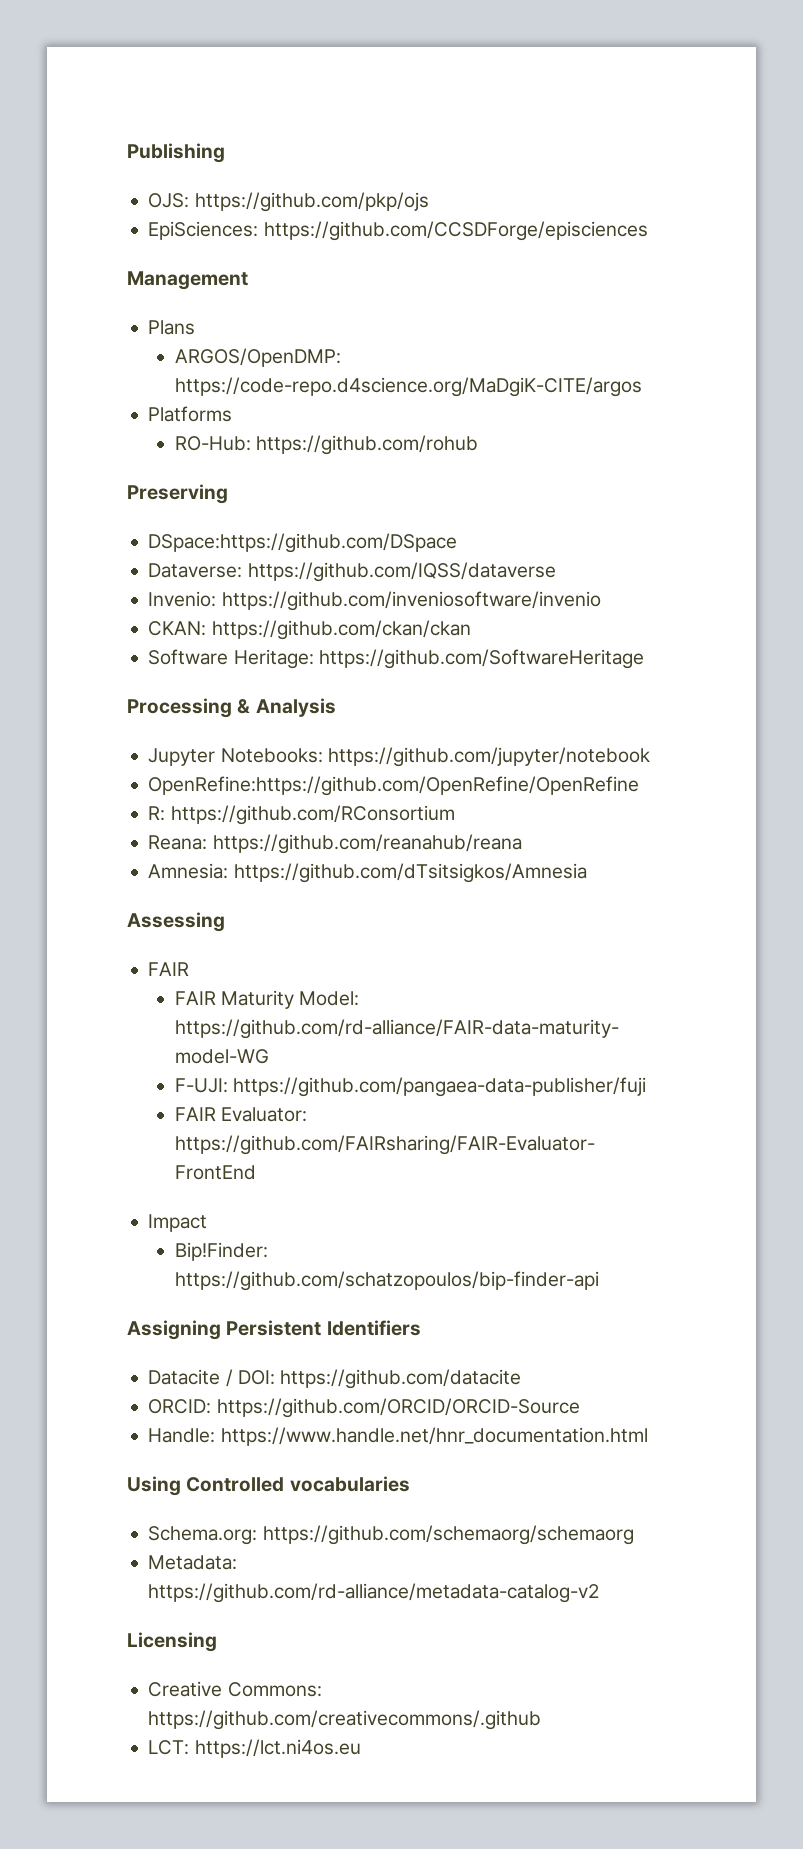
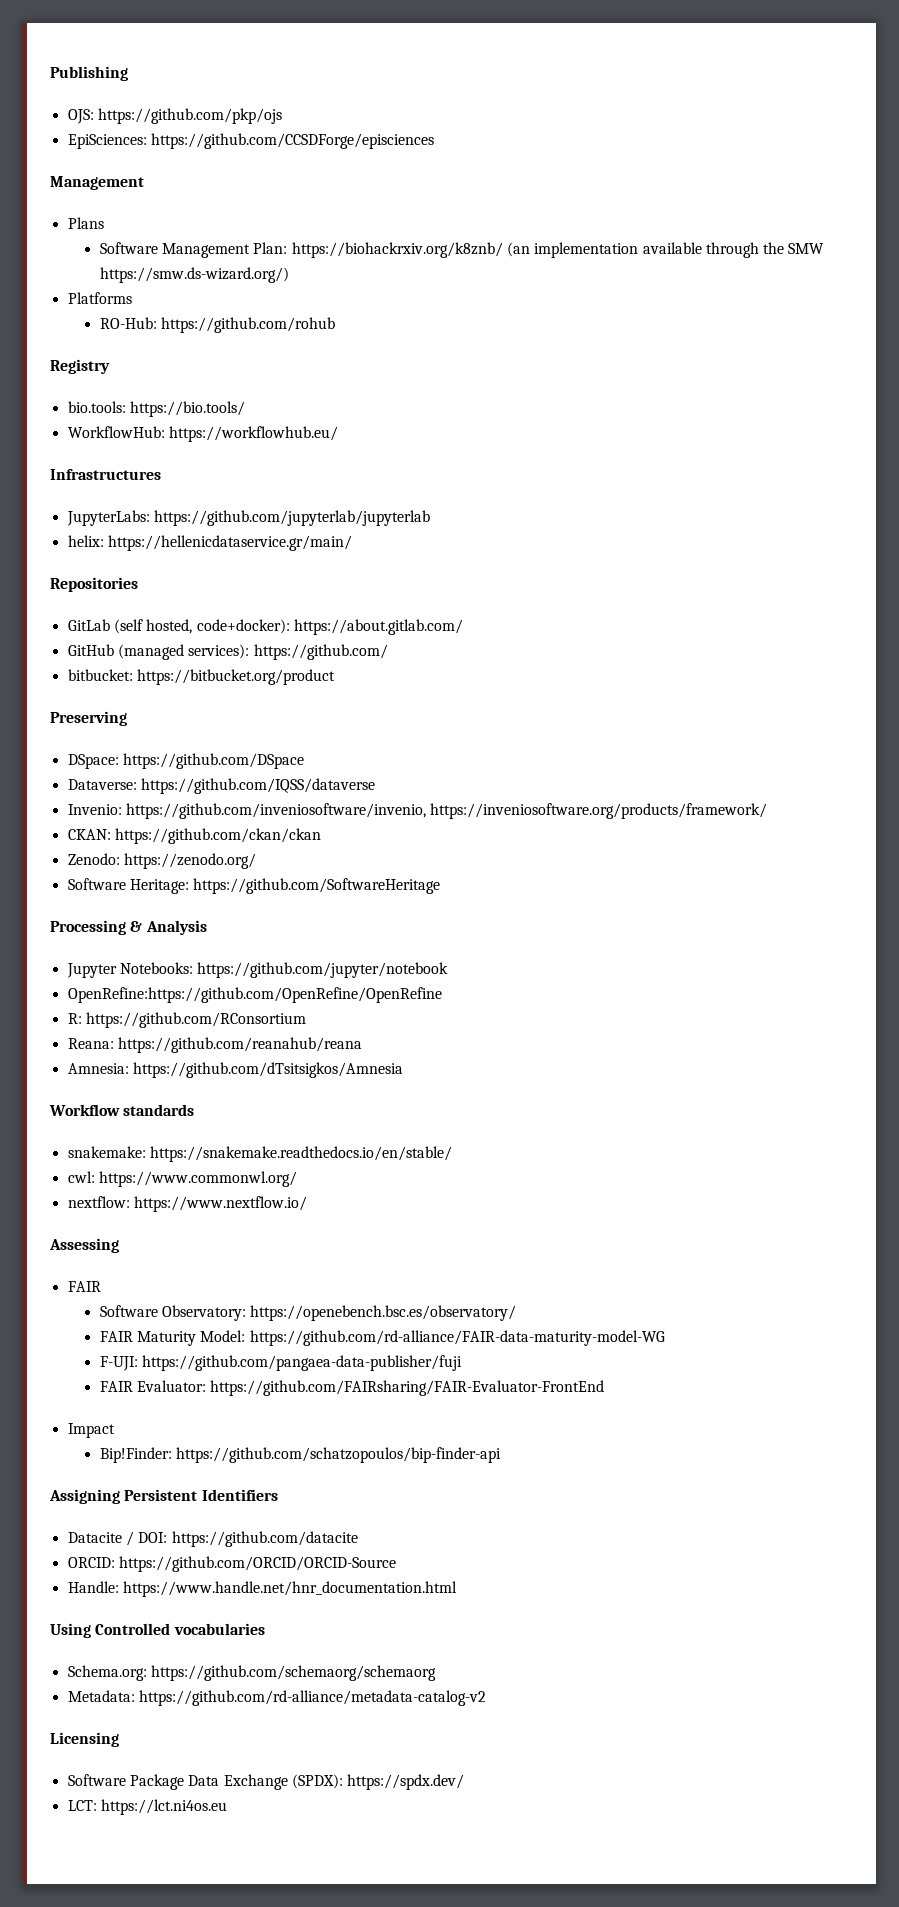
- ARGOS/OpenDMP: https://code-repo.d4science.org/MaDgiK-CITE/argos
+ Software Management Plan: https://biohackrxiv.org/k8znb/ (an implementation available through the SMW https://smw.ds-wizard.org/)
  Platforms
  RO-Hub: https://github.com/rohub
+ Registry
+ bio.tools: https://bio.tools/
+ WorkflowHub: https://workflowhub.eu/
+ Infrastructures
+ JupyterLabs: https://github.com/jupyterlab/jupyterlab
+ helix: https://hellenicdataservice.gr/main/
+ Repositories
+ GitLab (self hosted, code+docker): https://about.gitlab.com/
+ GitHub (managed services): https://github.com/
+ bitbucket: https://bitbucket.org/product
- DSpace:https://github.com/DSpace
+ DSpace: https://github.com/DSpace
- Invenio: https://github.com/inveniosoftware/invenio
+ Invenio: https://github.com/inveniosoftware/invenio, https://inveniosoftware.org/products/framework/
+ Zenodo: https://zenodo.org/
+ Workflow standards
+ snakemake: https://snakemake.readthedocs.io/en/stable/
+ cwl: https://www.commonwl.org/
+ nextflow: https://www.nextflow.io/
+ Software Observatory: https://openebench.bsc.es/observatory/
- Creative Commons: https://github.com/creativecommons/.github
+ Software Package Data Exchange (SPDX): https://spdx.dev/

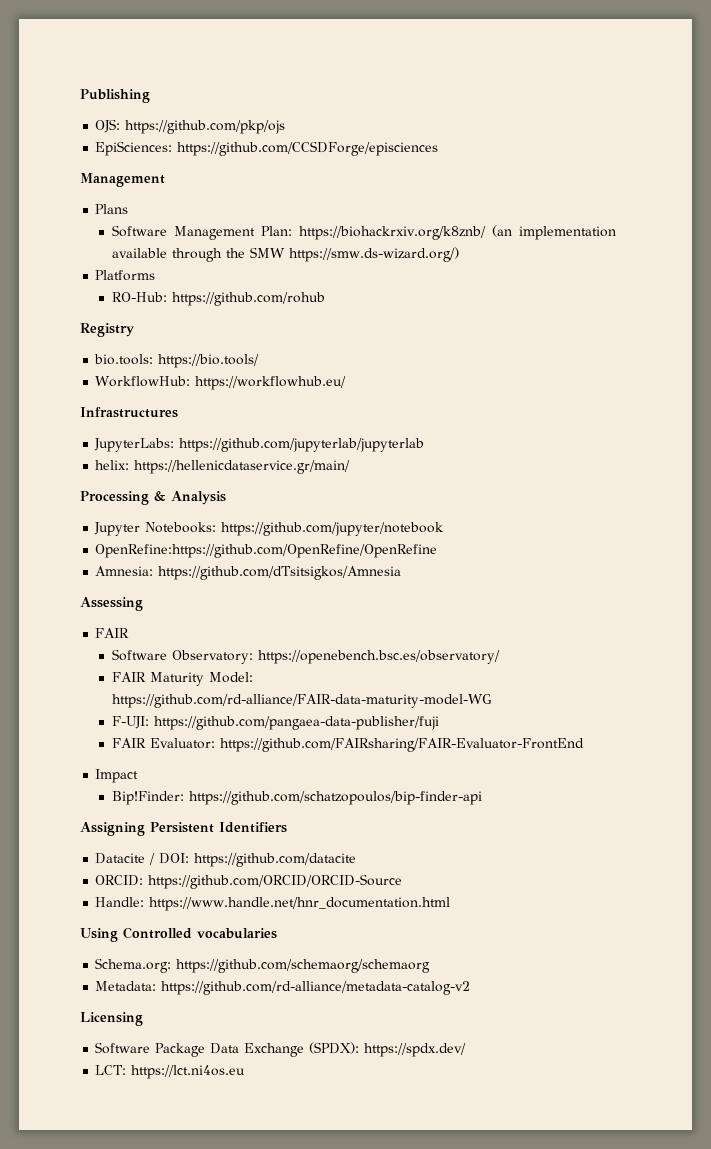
- Repositories
- GitLab (self hosted, code+docker): https://about.gitlab.com/
- GitHub (managed services): https://github.com/
- bitbucket: https://bitbucket.org/product
- Preserving
- DSpace: https://github.com/DSpace
- Dataverse: https://github.com/IQSS/dataverse
- Invenio: https://github.com/inveniosoftware/invenio, https://inveniosoftware.org/products/framework/
- CKAN: https://github.com/ckan/ckan
- Zenodo: https://zenodo.org/
- Software Heritage: https://github.com/SoftwareHeritage
- R: https://github.com/RConsortium
- Reana: https://github.com/reanahub/reana
  Amnesia: https://github.com/dTsitsigkos/Amnesia
- Workflow standards
- snakemake: https://snakemake.readthedocs.io/en/stable/
- cwl: https://www.commonwl.org/
- nextflow: https://www.nextflow.io/

